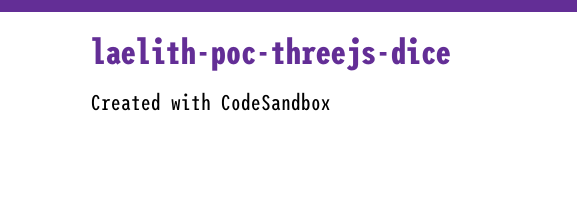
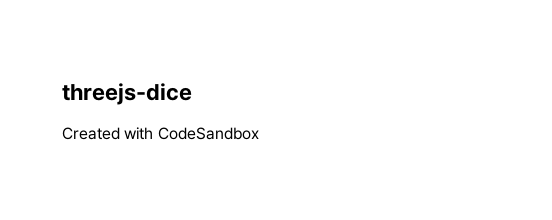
- laelith-poc-threejs-dice
+ threejs-dice

